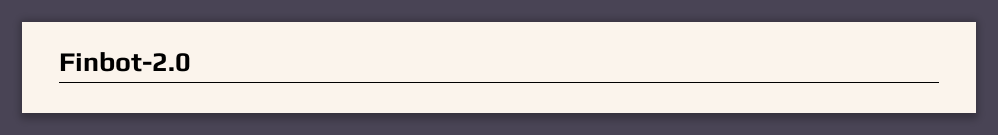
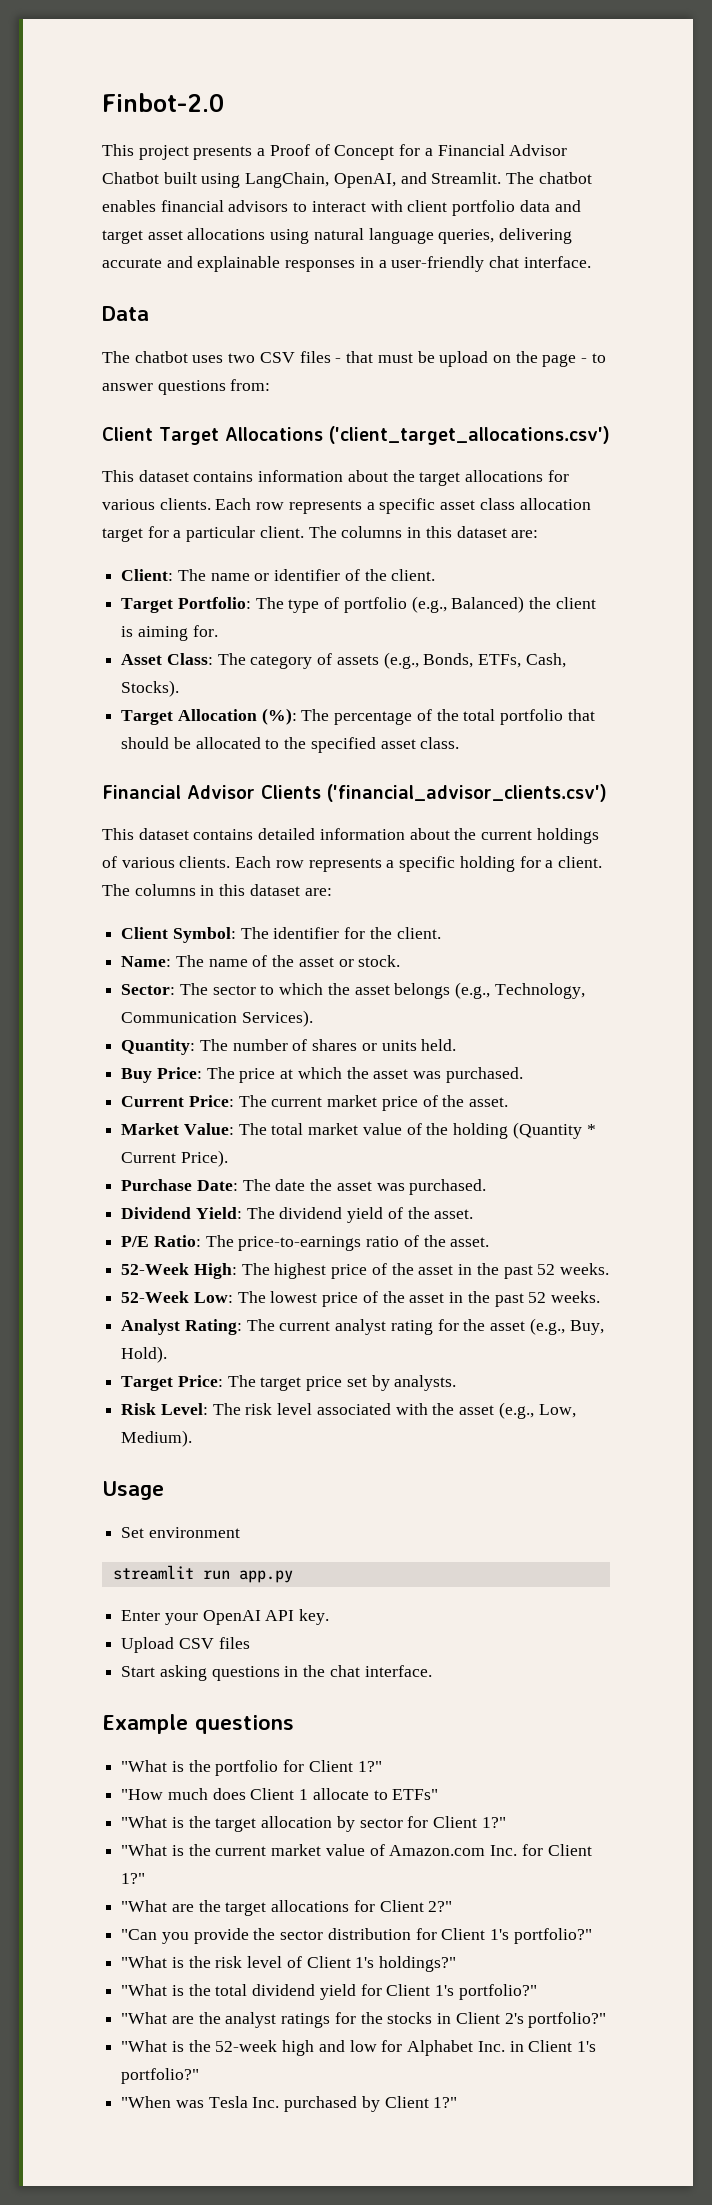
+ This project presents a Proof of Concept for a Financial Advisor Chatbot built using LangChain, OpenAI, and Streamlit. The chatbot enables financial advisors to interact with client portfolio data and target asset allocations using natural language queries, delivering accurate and explainable responses in a user-friendly chat interface.
+ Data
+ The chatbot uses two CSV files - that must be upload on the page - to answer questions from:
+ Client Target Allocations ('client_target_allocations.csv')
+ This dataset contains information about the target allocations for various clients. Each row represents a specific asset class allocation target for a particular client. The columns in this dataset are:
+ Client: The name or identifier of the client.
+ Target Portfolio: The type of portfolio (e.g., Balanced) the client is aiming for.
+ Asset Class: The category of assets (e.g., Bonds, ETFs, Cash, Stocks).
+ Target Allocation (%): The percentage of the total portfolio that should be allocated to the specified asset class.
+ Financial Advisor Clients ('financial_advisor_clients.csv')
+ This dataset contains detailed information about the current holdings of various clients. Each row represents a specific holding for a client. The columns in this dataset are:
+ Client Symbol: The identifier for the client.
+ Name: The name of the asset or stock.
+ Sector: The sector to which the asset belongs (e.g., Technology, Communication Services).
+ Quantity: The number of shares or units held.
+ Buy Price: The price at which the asset was purchased.
+ Current Price: The current market price of the asset.
+ Market Value: The total market value of the holding (Quantity * Current Price).
+ Purchase Date: The date the asset was purchased.
+ Dividend Yield: The dividend yield of the asset.
+ P/E Ratio: The price-to-earnings ratio of the asset.
+ 52-Week High: The highest price of the asset in the past 52 weeks.
+ 52-Week Low: The lowest price of the asset in the past 52 weeks.
+ Analyst Rating: The current analyst rating for the asset (e.g., Buy, Hold).
+ Target Price: The target price set by analysts.
+ Risk Level: The risk level associated with the asset (e.g., Low, Medium).
+ Usage
+ Set environment
+ streamlit run app.py
+ Enter your OpenAI API key.
+ Upload CSV files
+ Start asking questions in the chat interface.
+ Example questions
+ "What is the portfolio for Client 1?"
+ "How much does Client 1 allocate to ETFs"
+ "What is the target allocation by sector for Client 1?"
+ "What is the current market value of Amazon.com Inc. for Client 1?"
+ "What are the target allocations for Client 2?"
+ "Can you provide the sector distribution for Client 1's portfolio?"
+ "What is the risk level of Client 1's holdings?"
+ "What is the total dividend yield for Client 1's portfolio?"
+ "What are the analyst ratings for the stocks in Client 2's portfolio?"
+ "What is the 52-week high and low for Alphabet Inc. in Client 1's portfolio?"
+ "When was Tesla Inc. purchased by Client 1?"

